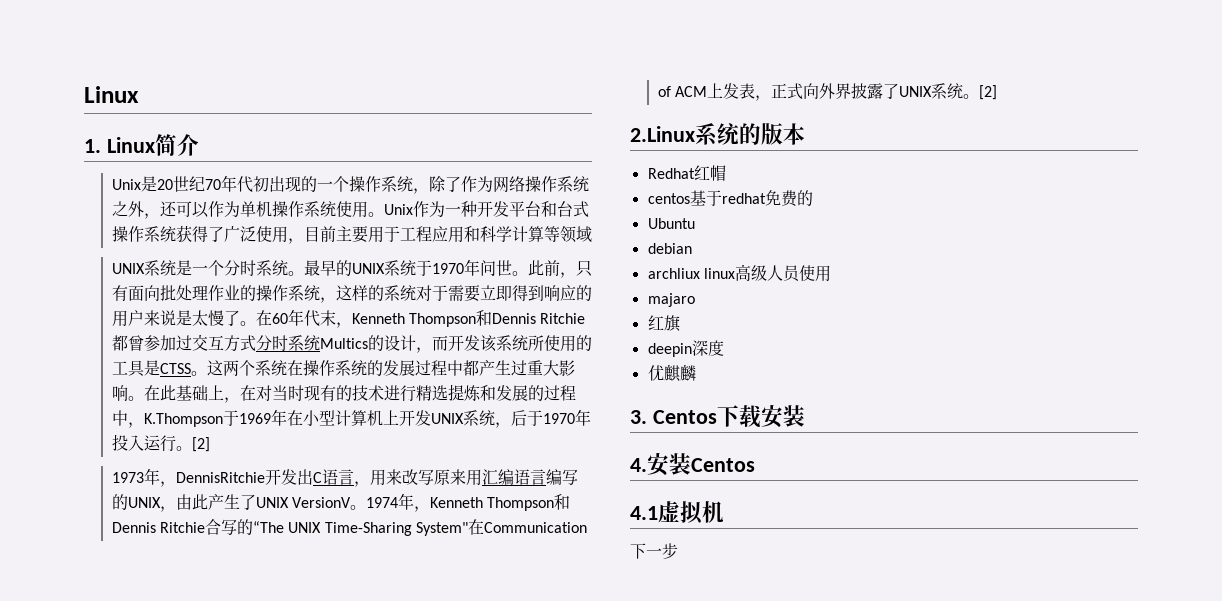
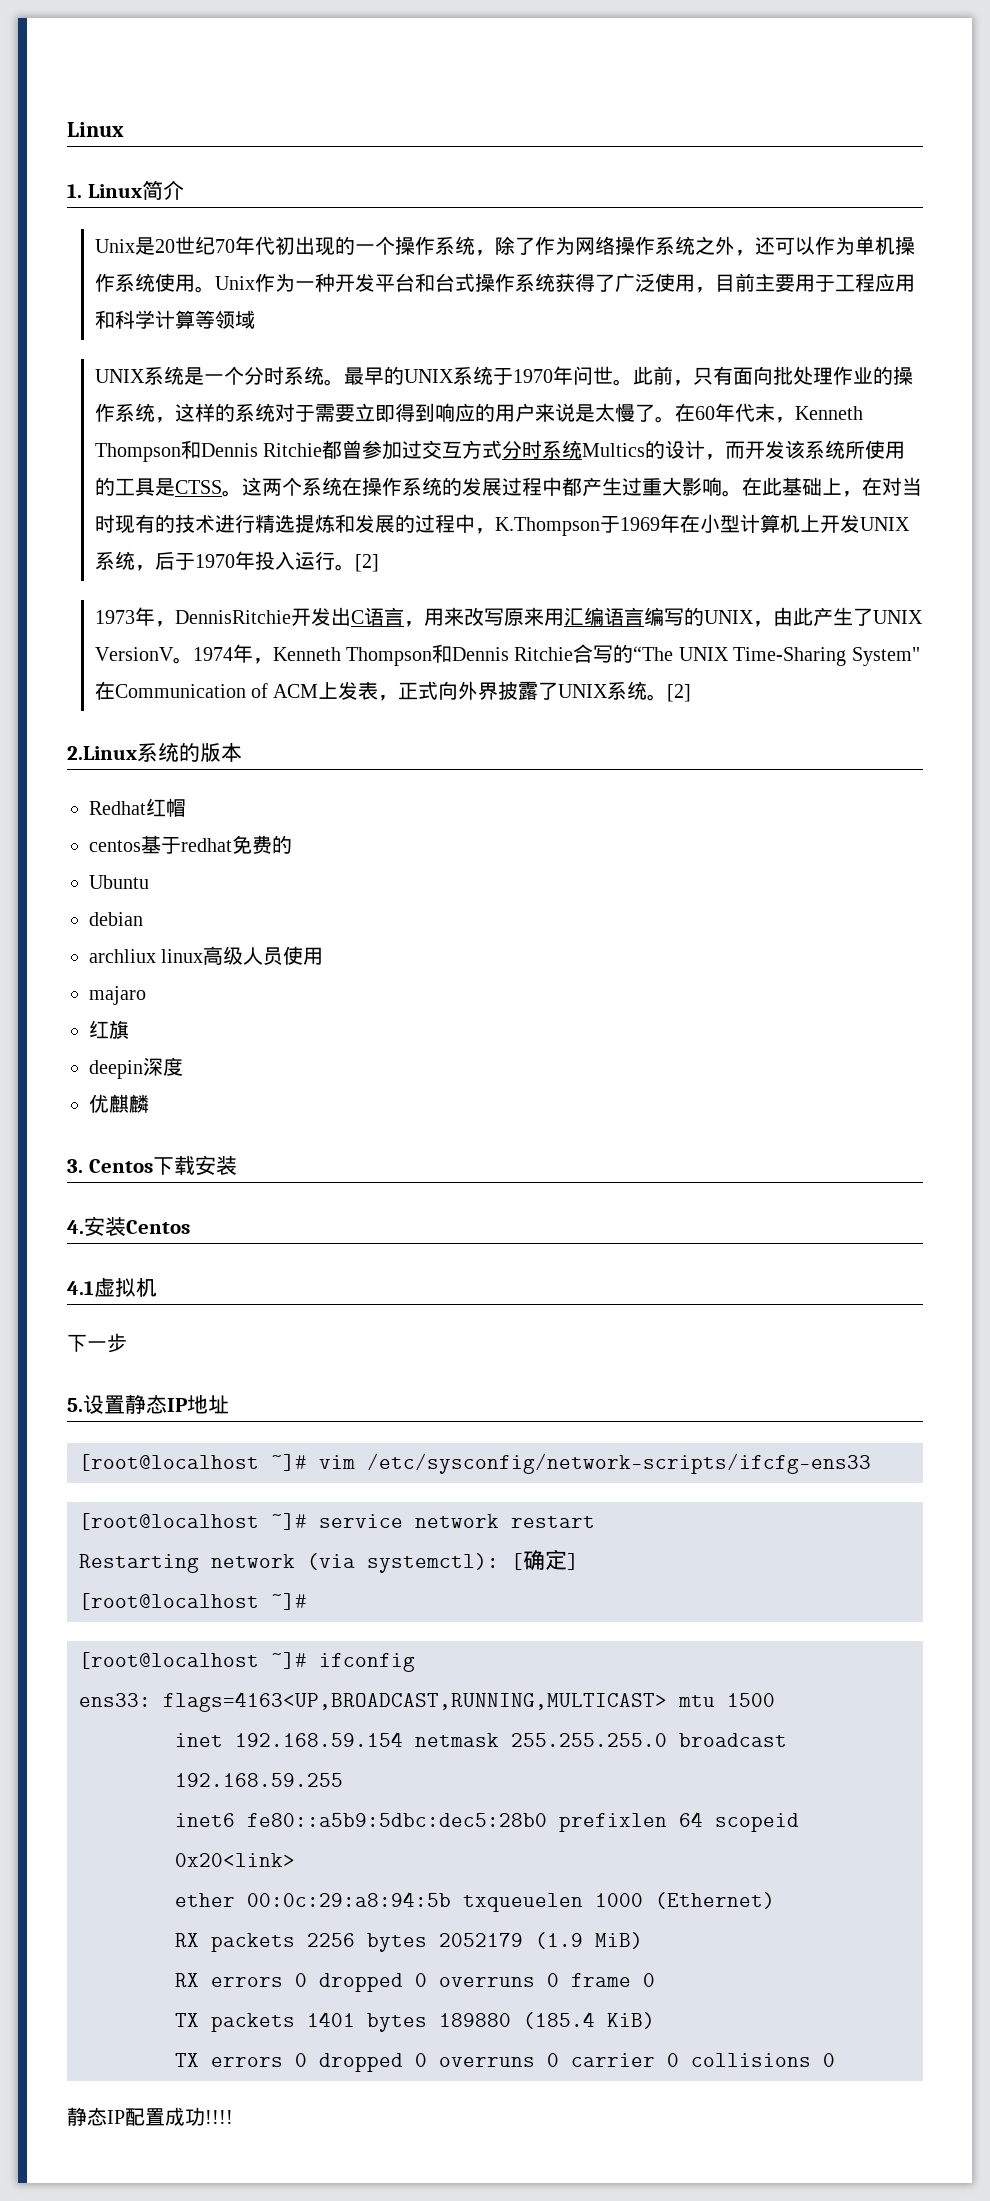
+ 5.设置静态IP地址
+ [root@localhost ~]# vim /etc/sysconfig/network-scripts/ifcfg-ens33
+ [root@localhost ~]# service network restart
+ Restarting network (via systemctl): [确定]
+ [root@localhost ~]#
+ [root@localhost ~]# ifconfig
+ ens33: flags=4163<UP,BROADCAST,RUNNING,MULTICAST> mtu 1500
+ inet 192.168.59.154 netmask 255.255.255.0 broadcast 192.168.59.255
+ inet6 fe80::a5b9:5dbc:dec5:28b0 prefixlen 64 scopeid 0x20<link>
+ ether 00:0c:29:a8:94:5b txqueuelen 1000 (Ethernet)
+ RX packets 2256 bytes 2052179 (1.9 MiB)
+ RX errors 0 dropped 0 overruns 0 frame 0
+ TX packets 1401 bytes 189880 (185.4 KiB)
+ TX errors 0 dropped 0 overruns 0 carrier 0 collisions 0
+ 静态IP配置成功!!!!

